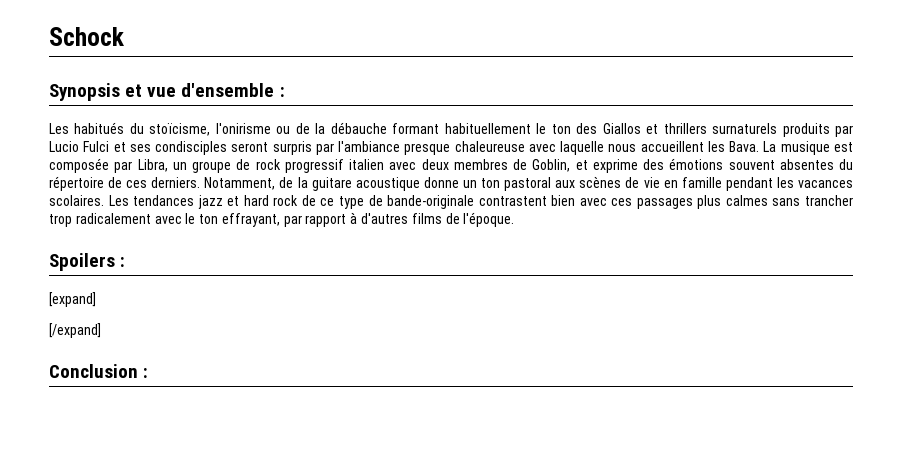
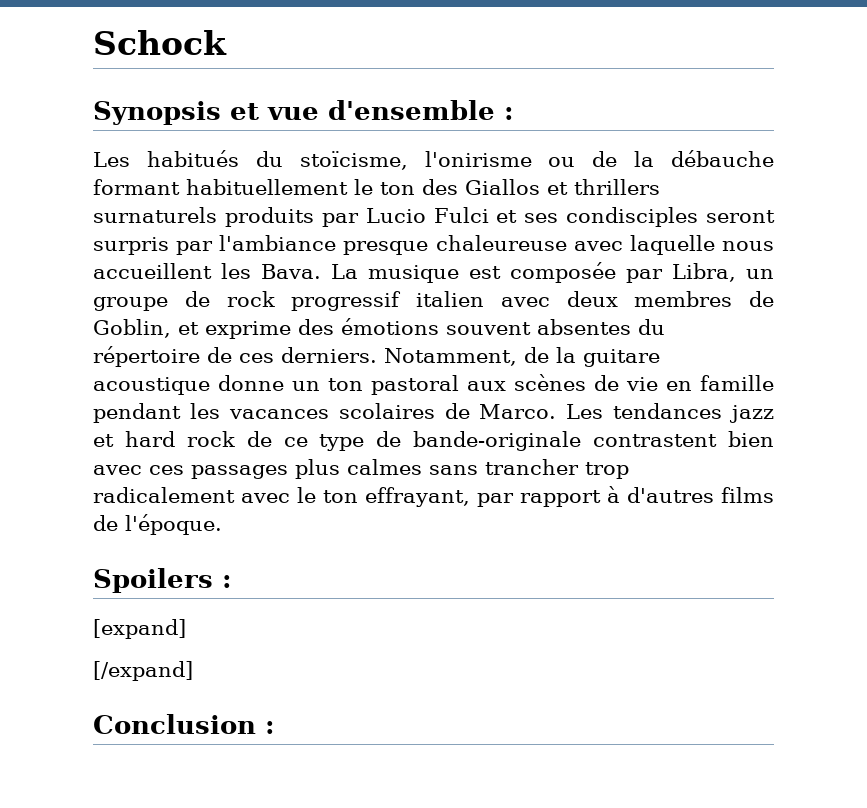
- Notamment, de la guitare acoustique donne un ton pastoral aux scènes de vie en famille pendant les vacances scolaires.
+ Notamment, de la guitare acoustique donne un ton pastoral aux scènes de vie en famille pendant les vacances scolaires de Marco.

